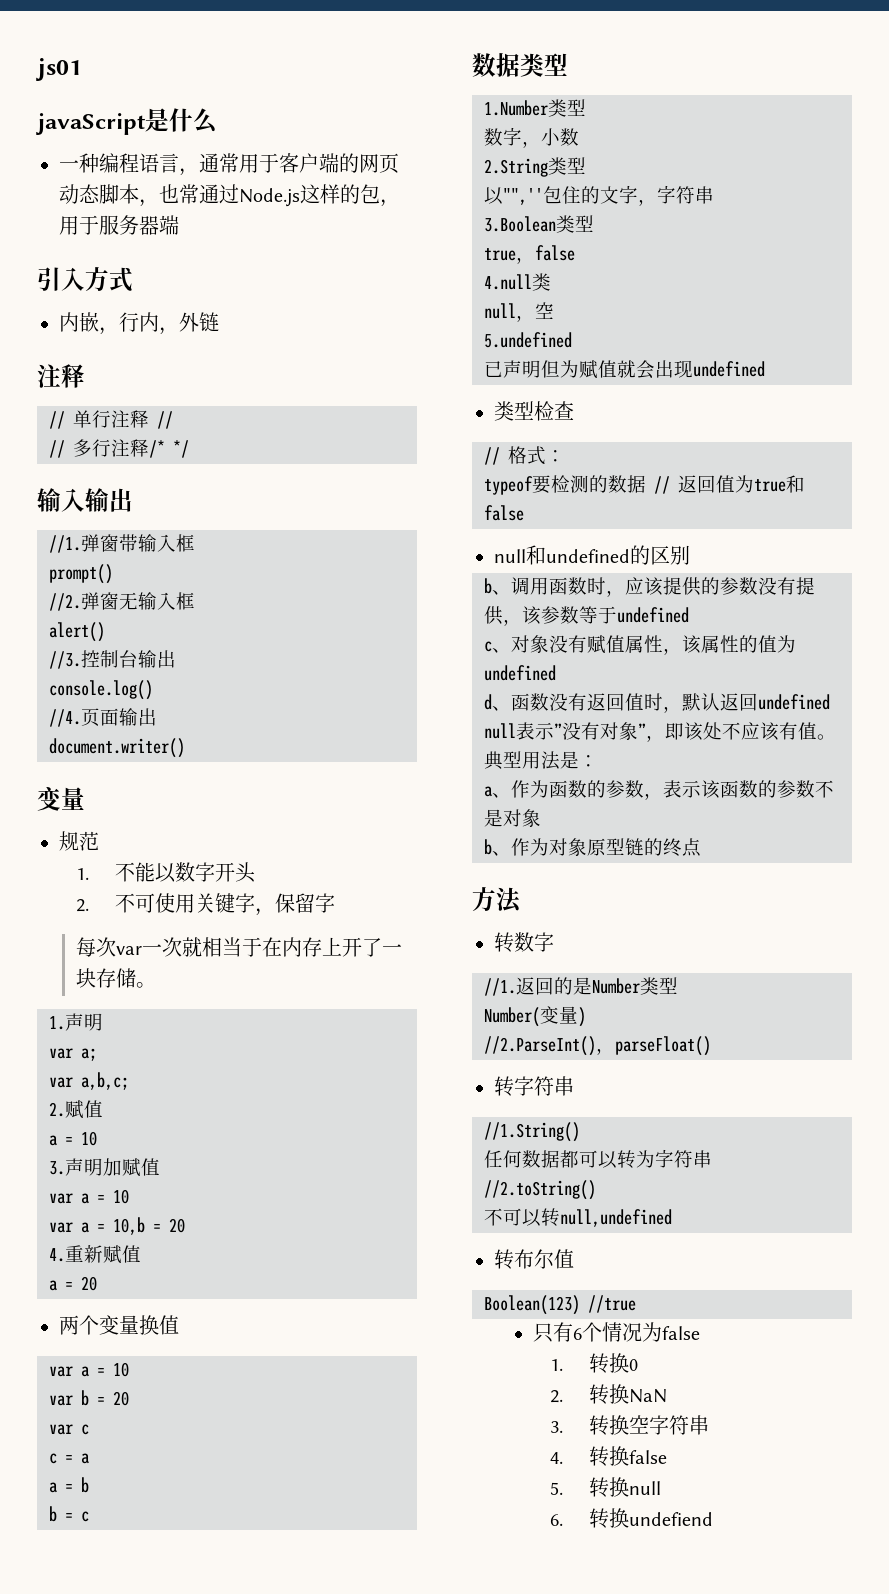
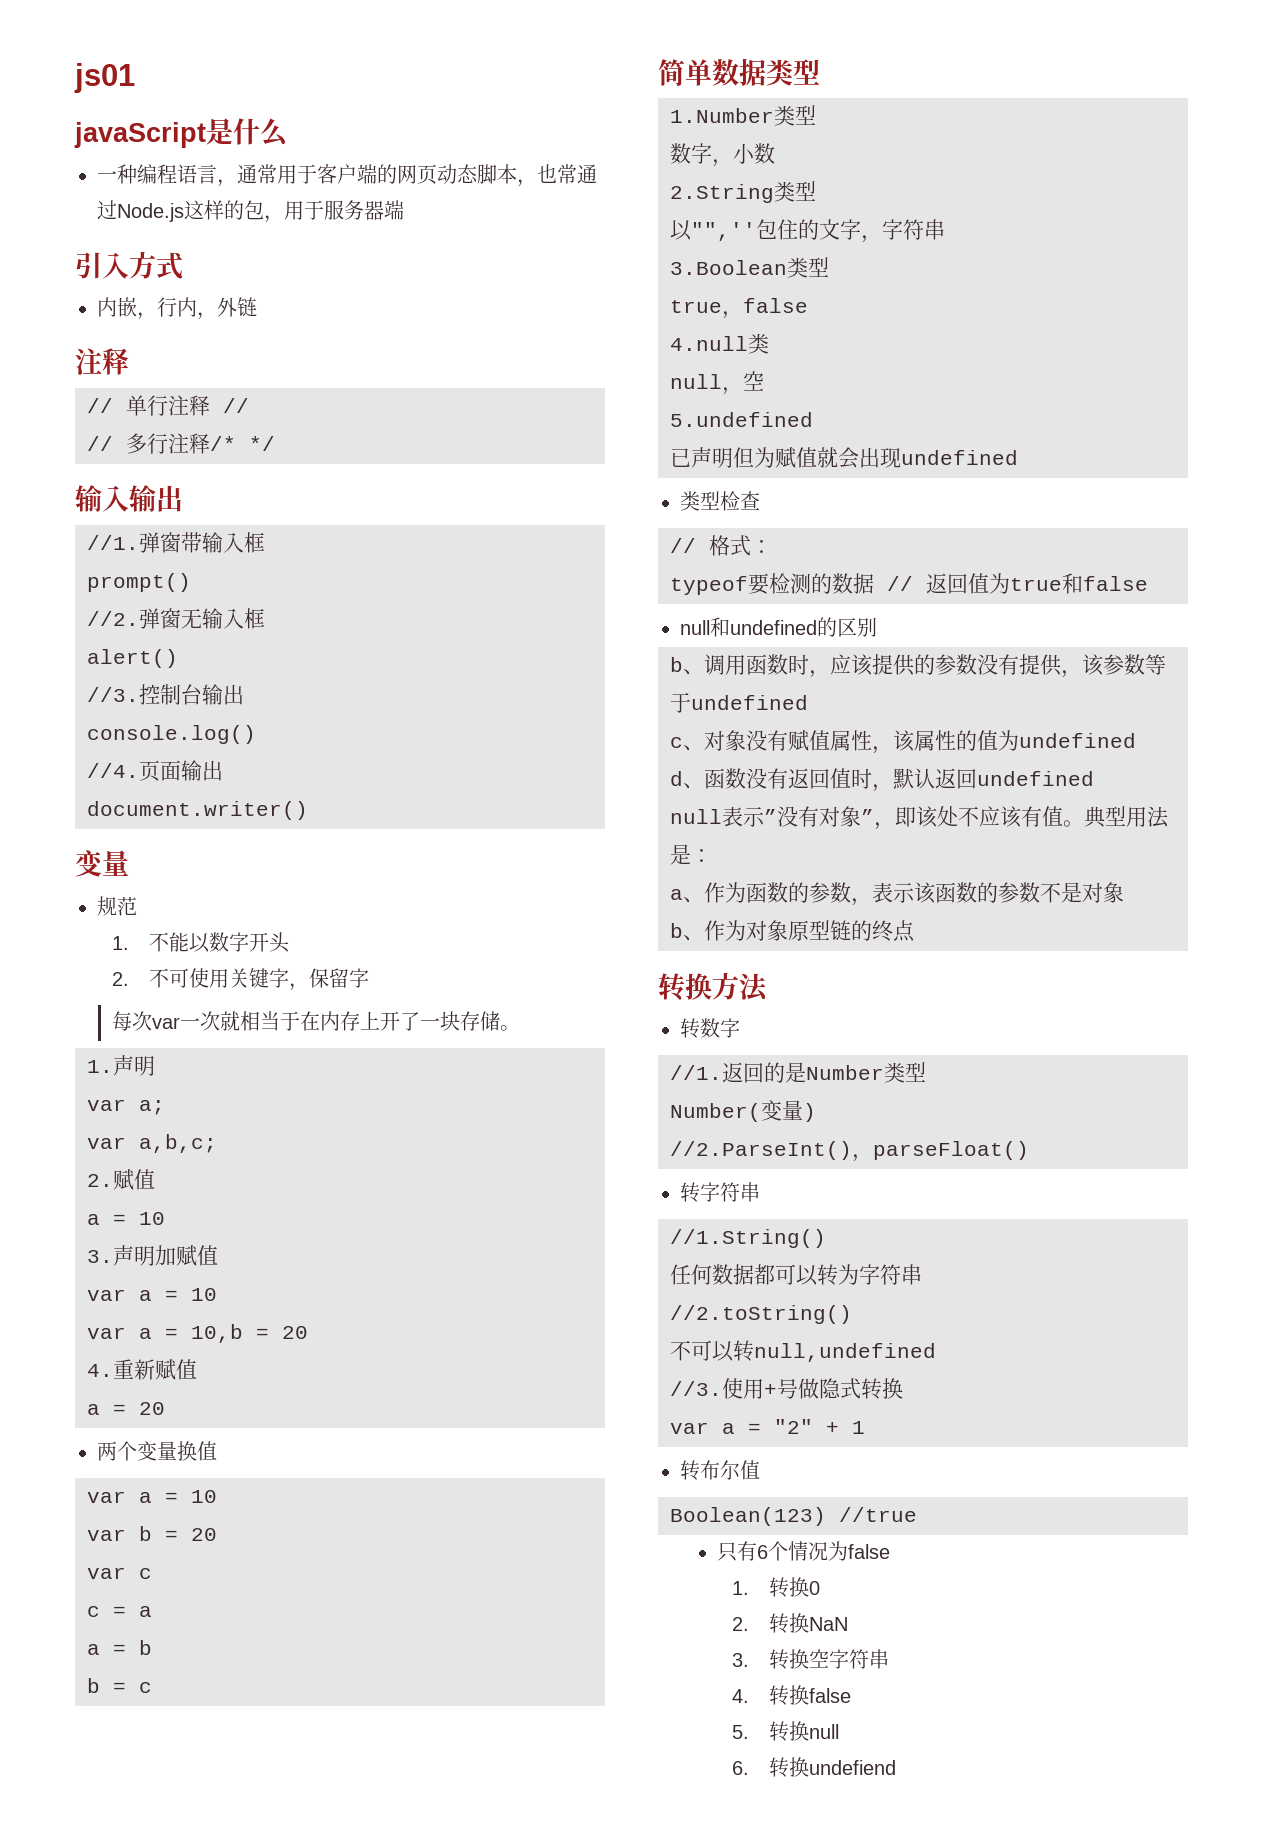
- 数据类型
+ 简单数据类型
- 方法
+ 转换方法
+ //3.使用+号做隐式转换
+ var a = "2" + 1

